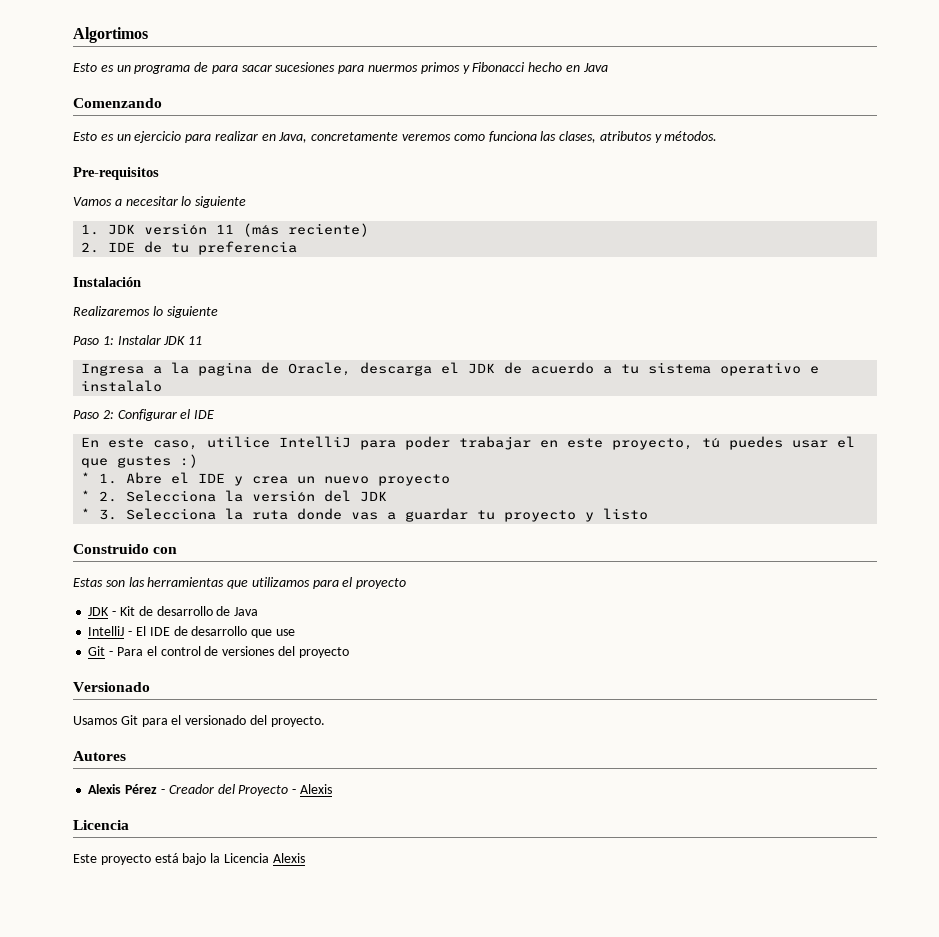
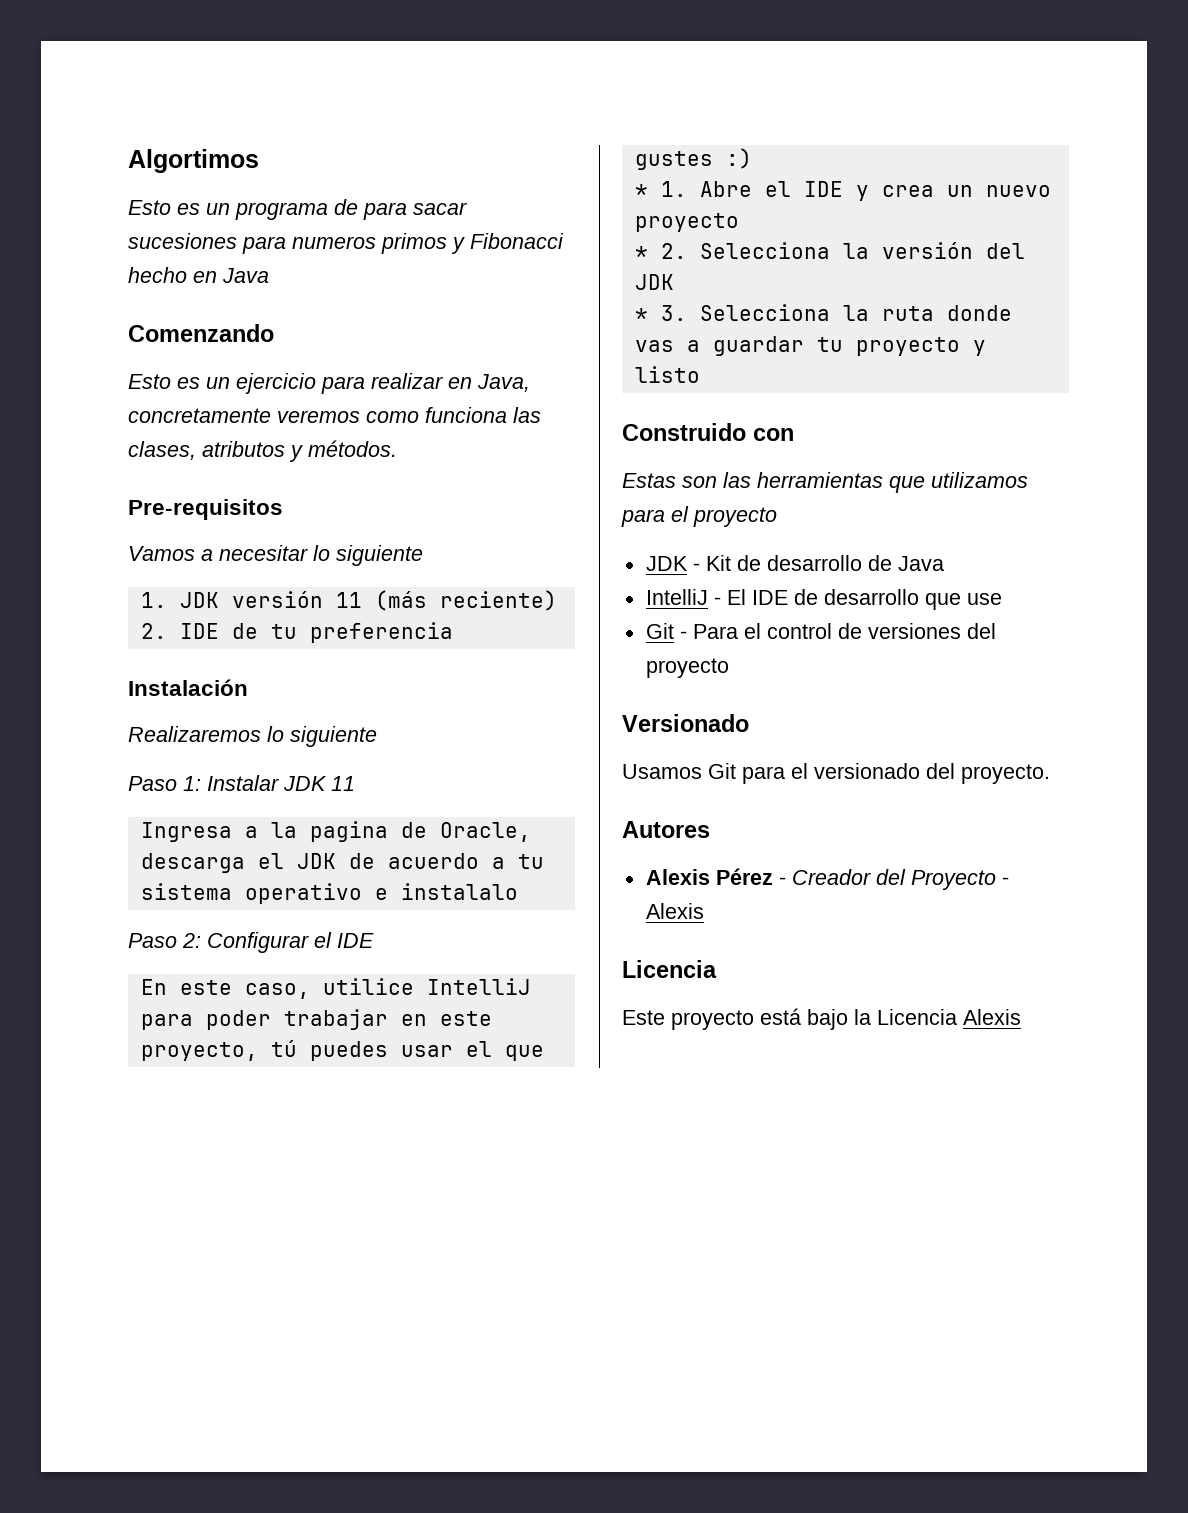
- Esto es un programa de para sacar sucesiones para nuermos primos y Fibonacci hecho en Java
+ Esto es un programa de para sacar sucesiones para numeros primos y Fibonacci hecho en Java

